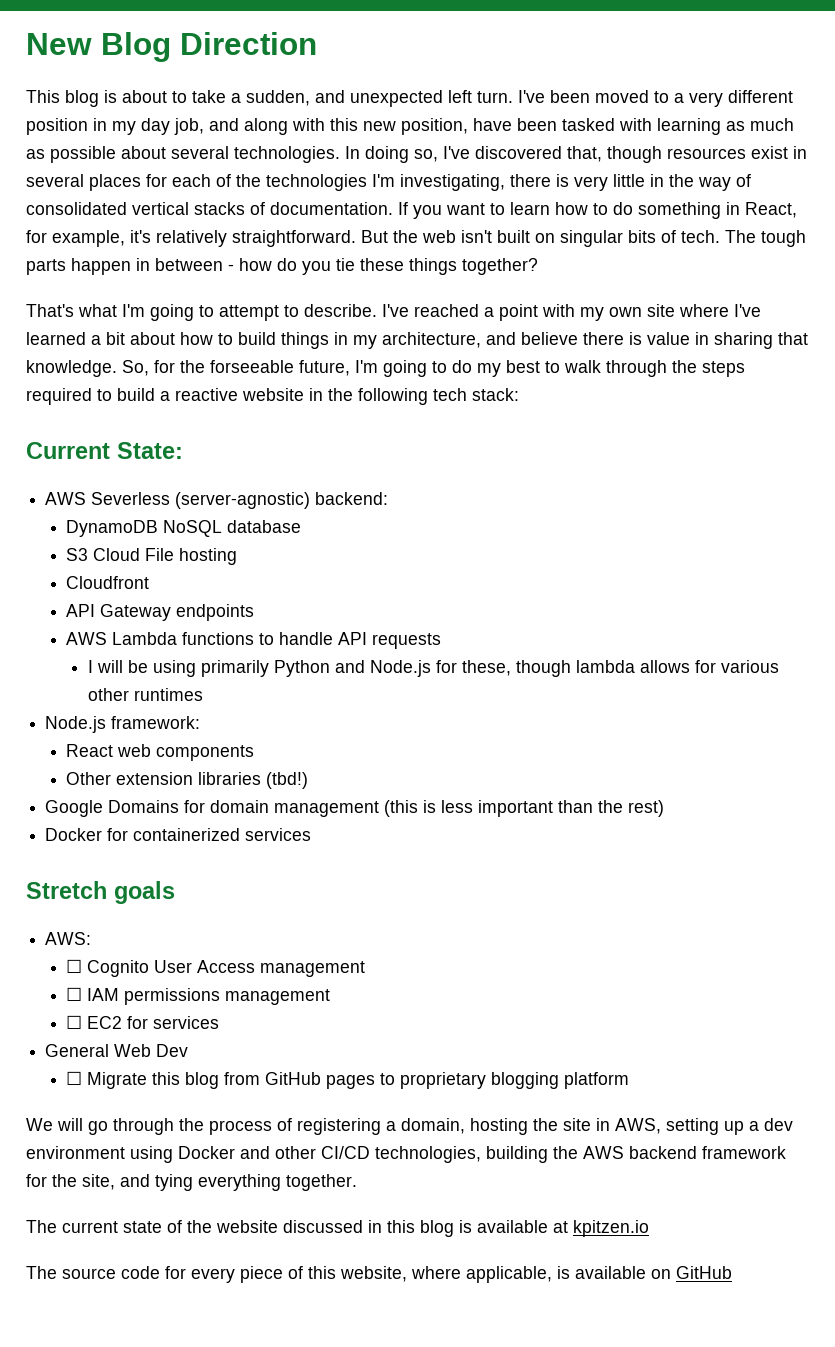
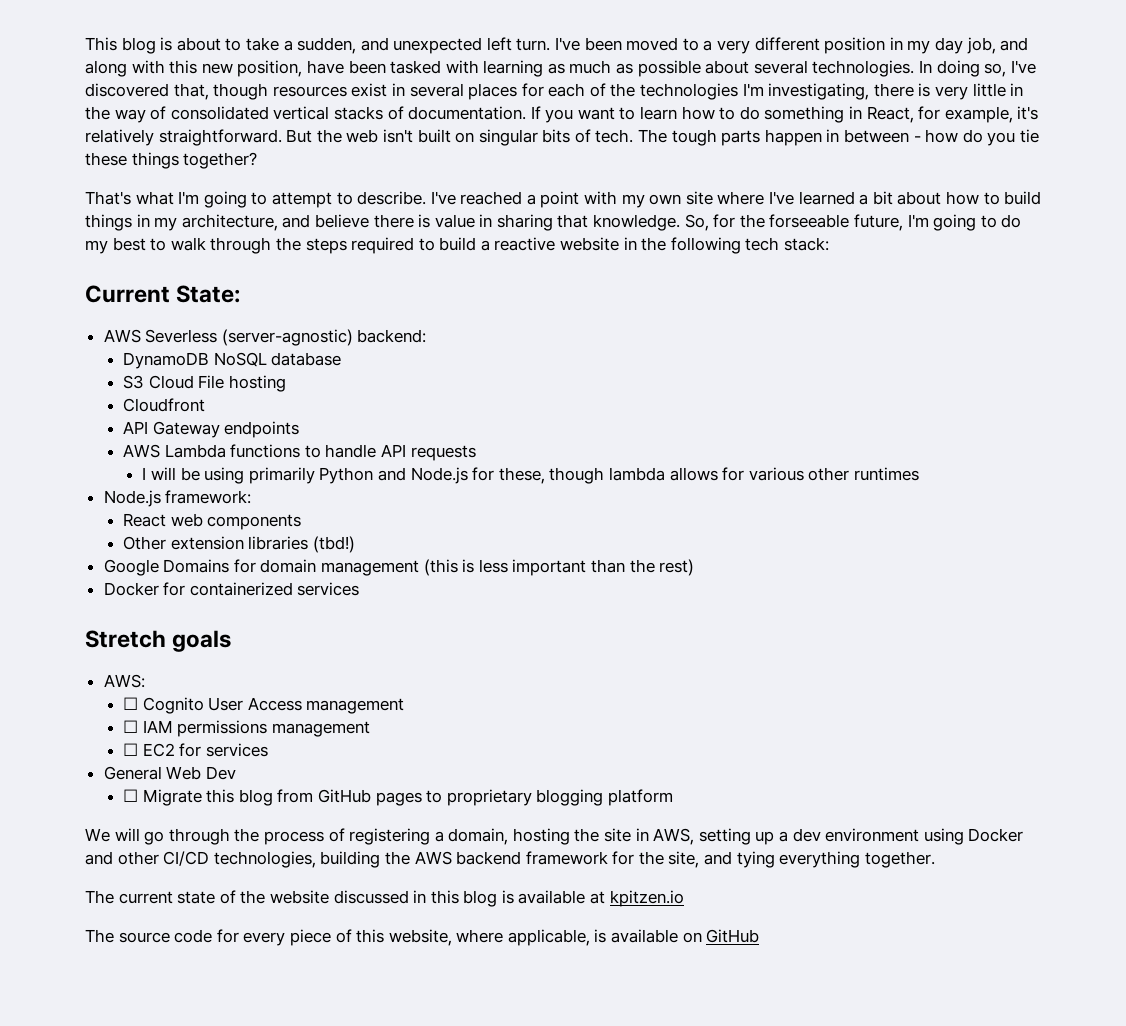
- New Blog Direction

